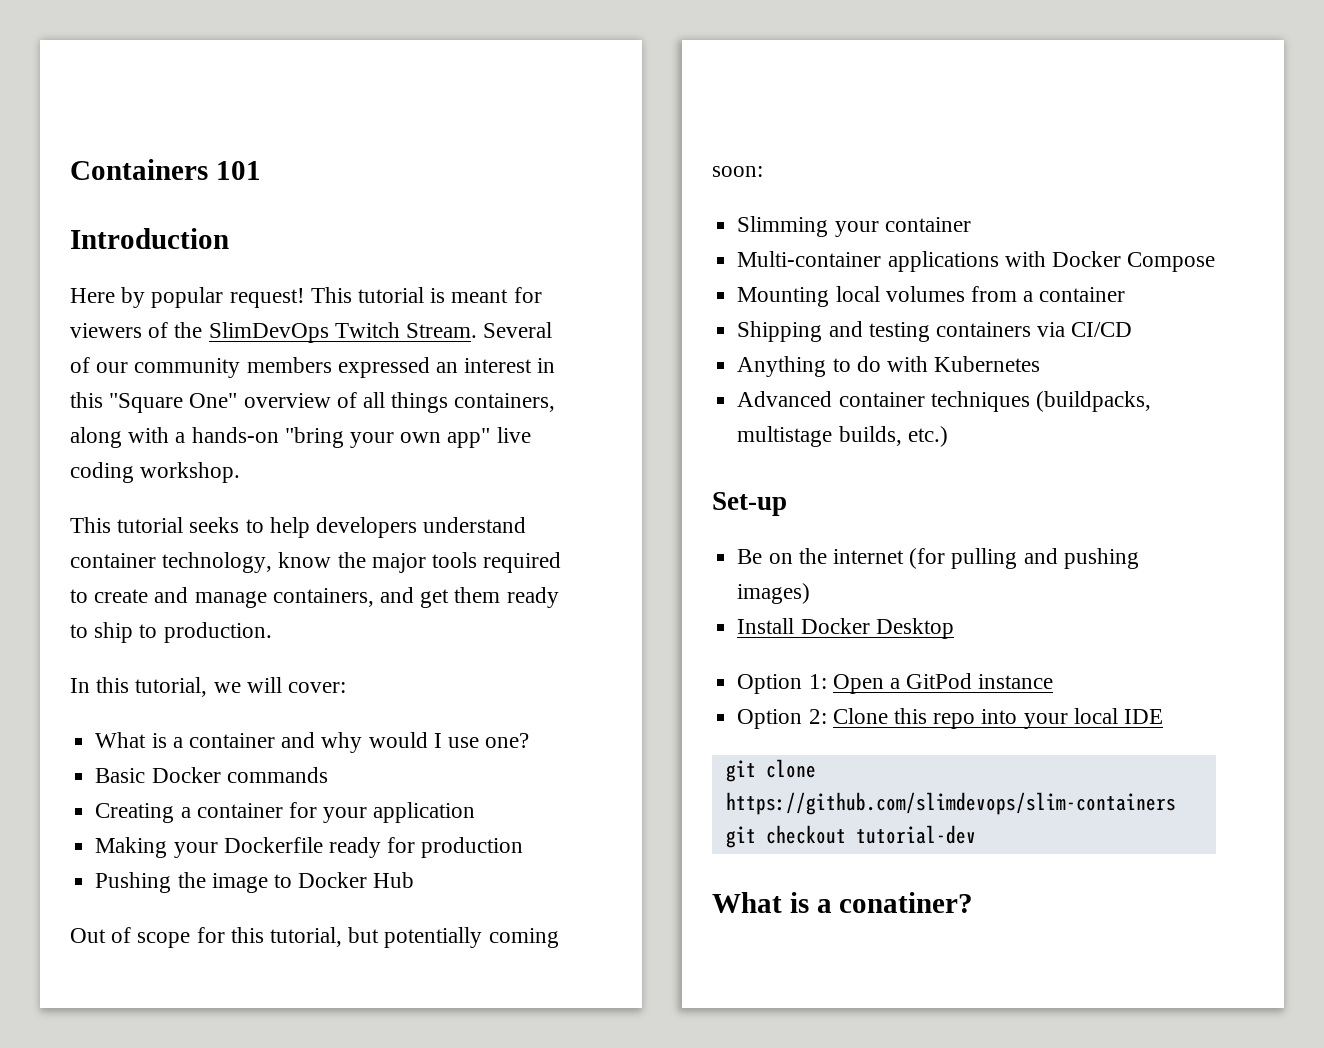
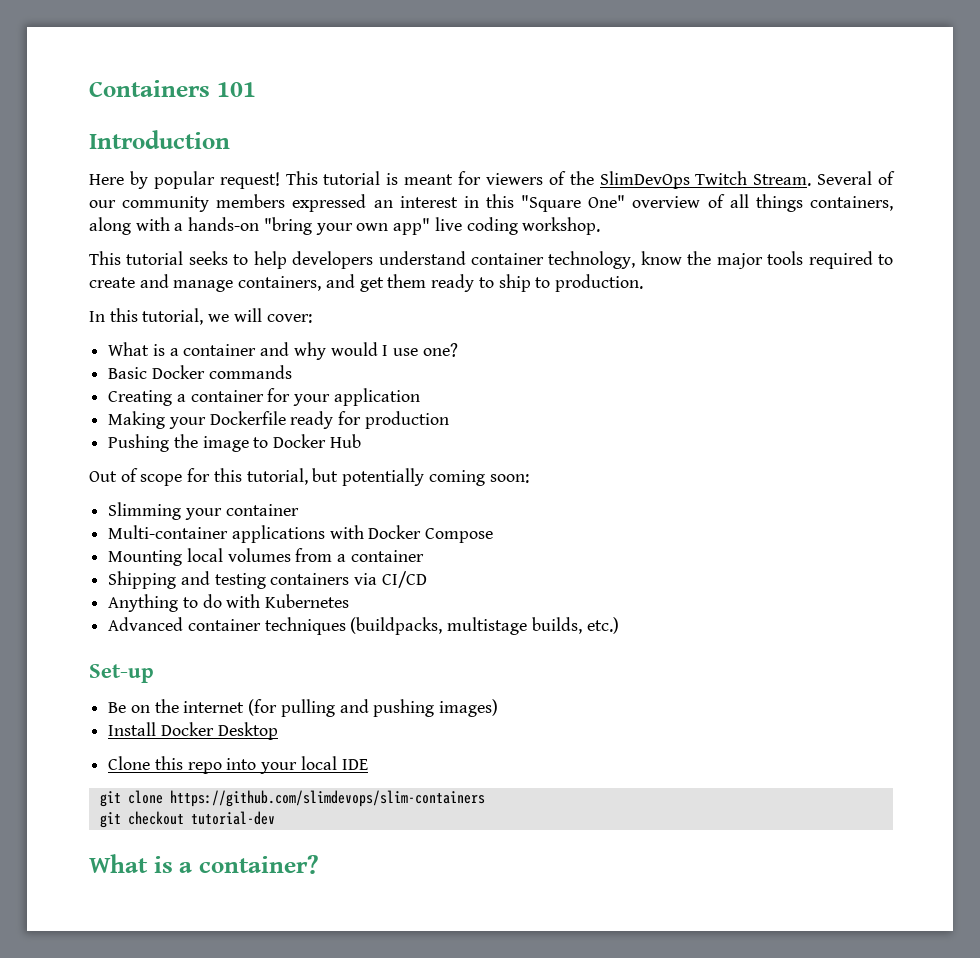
- Option 1: Open a GitPod instance
- Option 2: Clone this repo into your local IDE
+ Clone this repo into your local IDE
- What is a conatiner?
+ What is a container?

